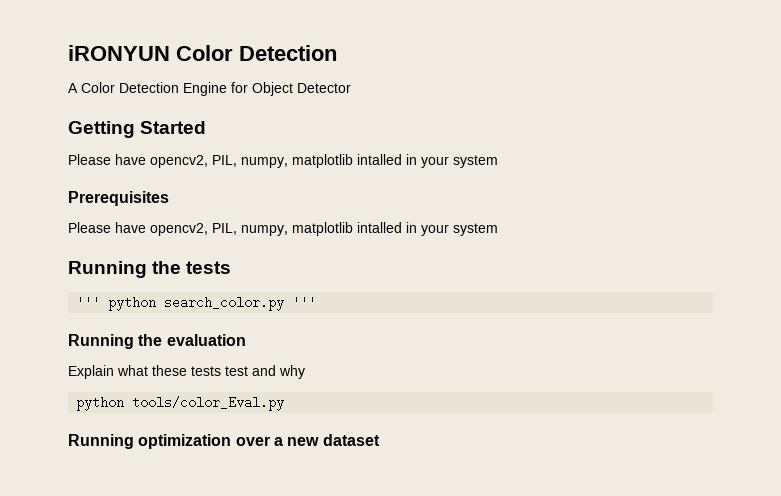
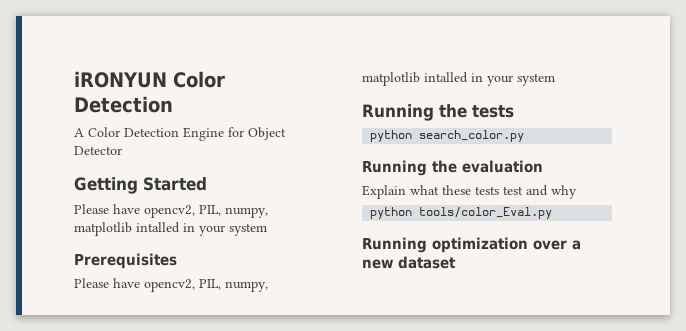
- ''' python search_color.py '''
+ python search_color.py

